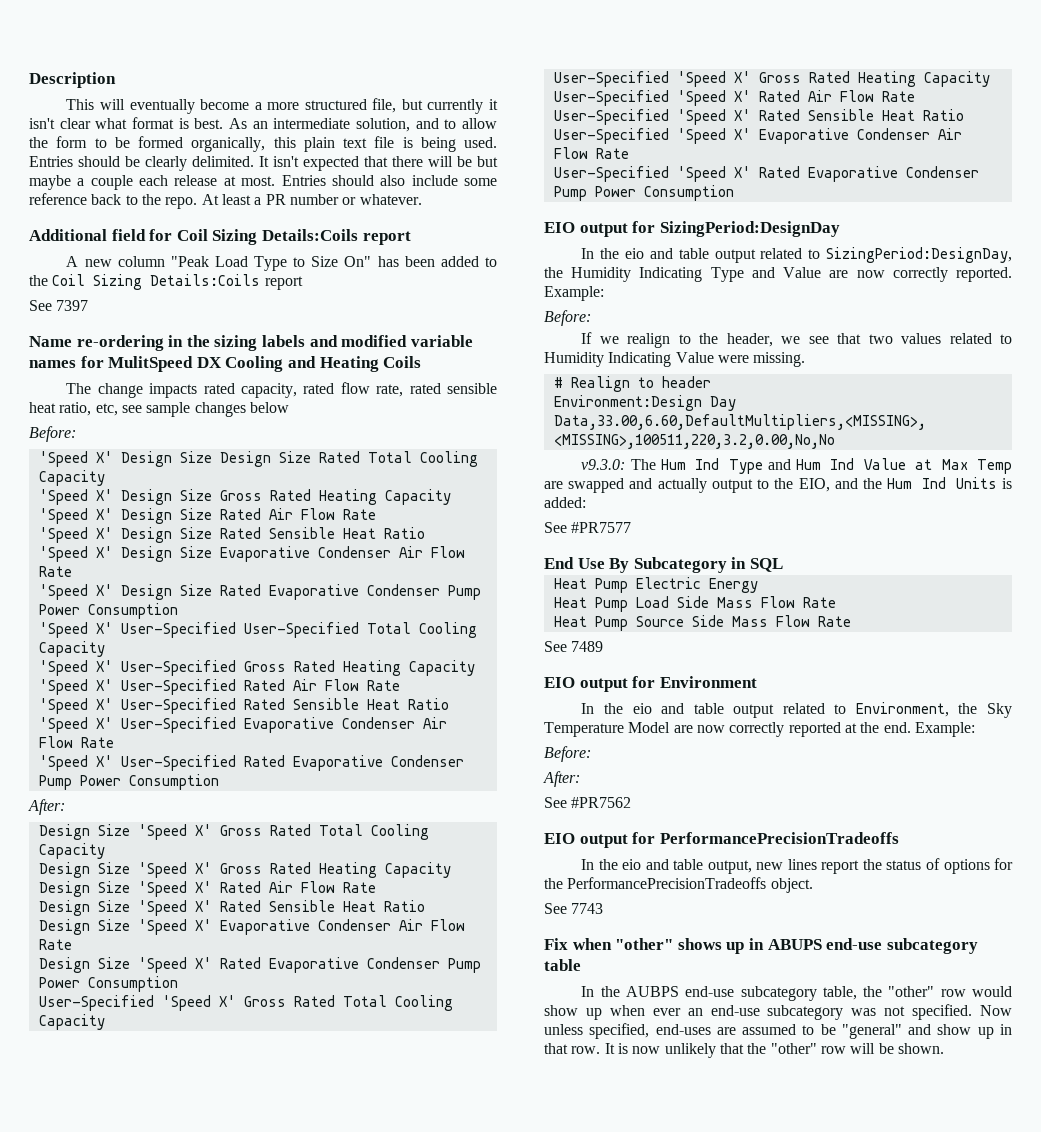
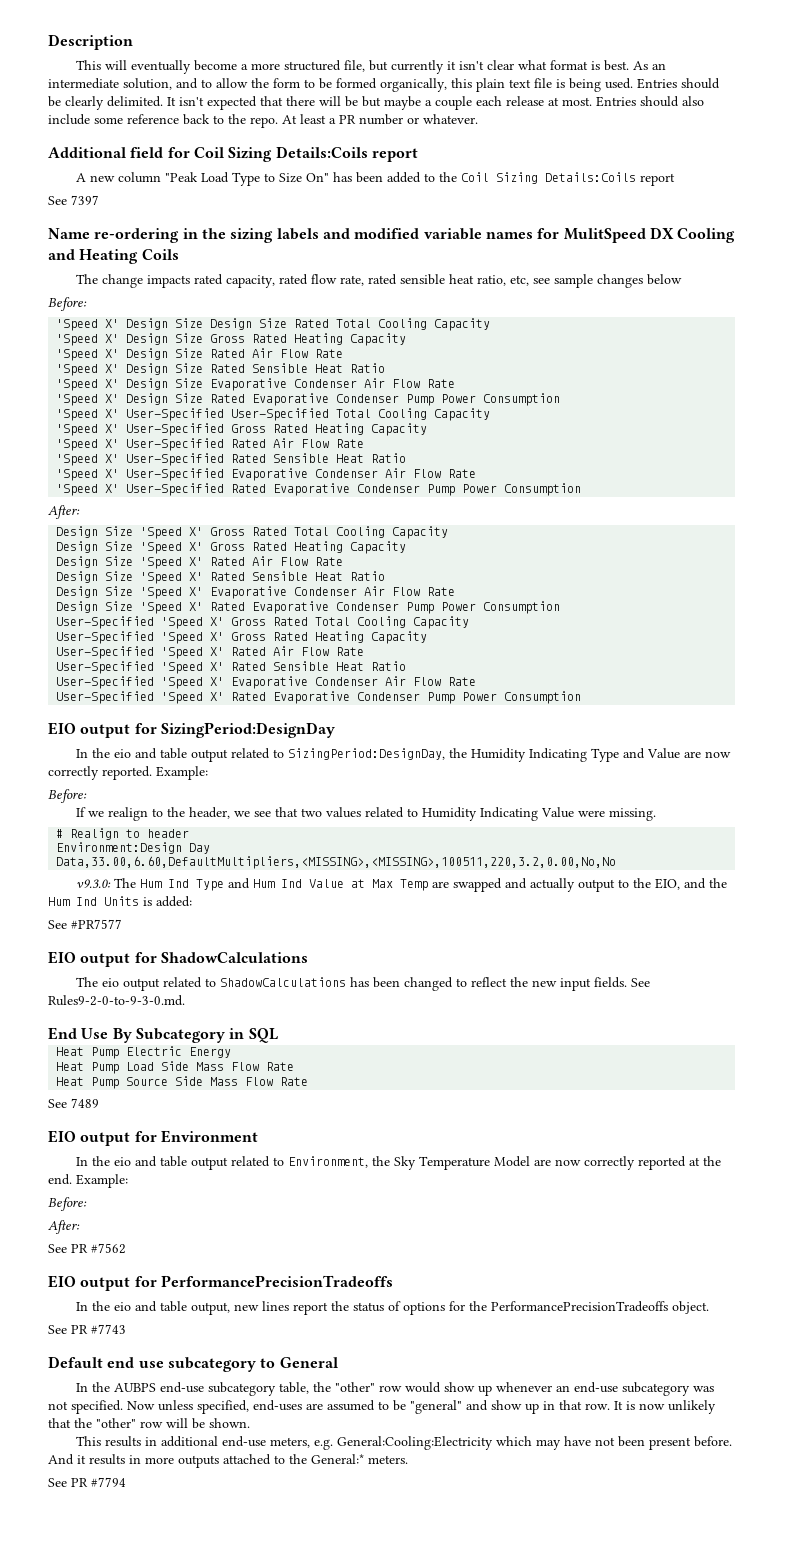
+ EIO output for ShadowCalculations
+ The eio output related to ShadowCalculations has been changed to reflect the new input fields. See Rules9-2-0-to-9-3-0.md.
- See #PR7562
+ See PR #7562
- See 7743
- Fix when "other" shows up in ABUPS end-use subcategory table
+ See PR #7743
+ Default end use subcategory to General
- In the AUBPS end-use subcategory table, the "other" row would show up when ever an end-use subcategory was not specified.
+ In the AUBPS end-use subcategory table, the "other" row would show up whenever an end-use subcategory was not specified.
+ This results in additional end-use meters, e.g. General:Cooling:Electricity which may have not been present before. And it results in more outputs attached to the General:* meters.
+ See PR #7794

